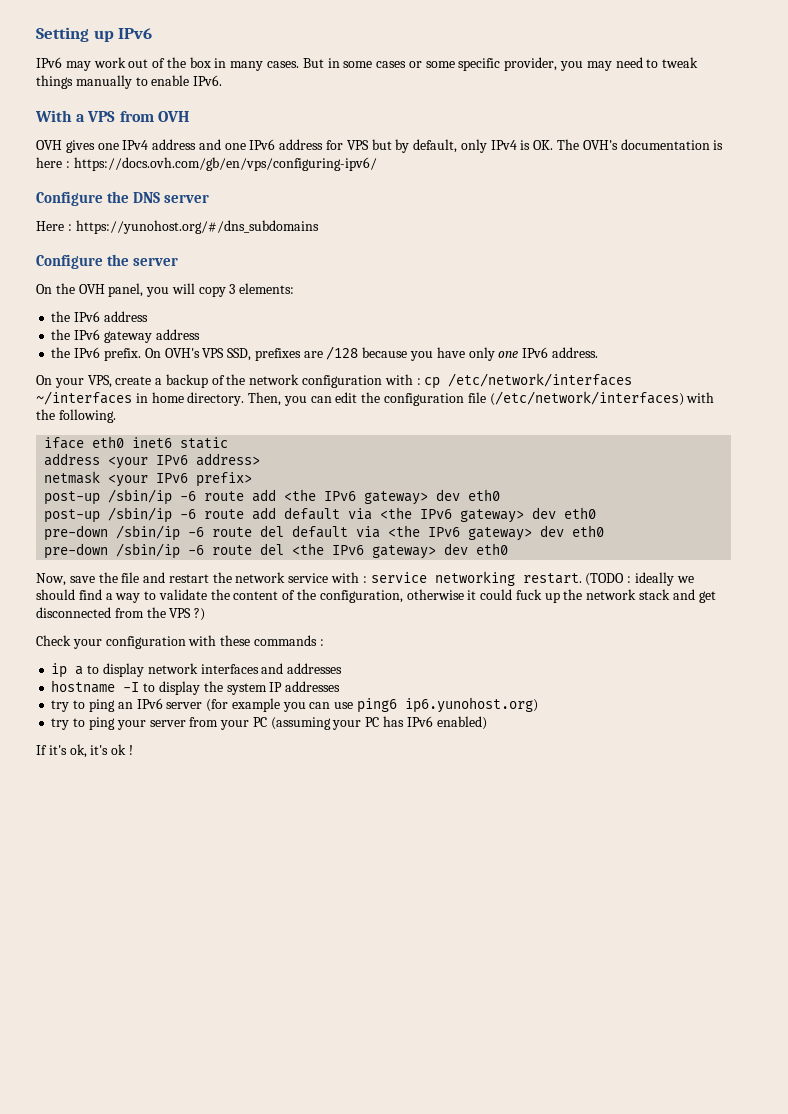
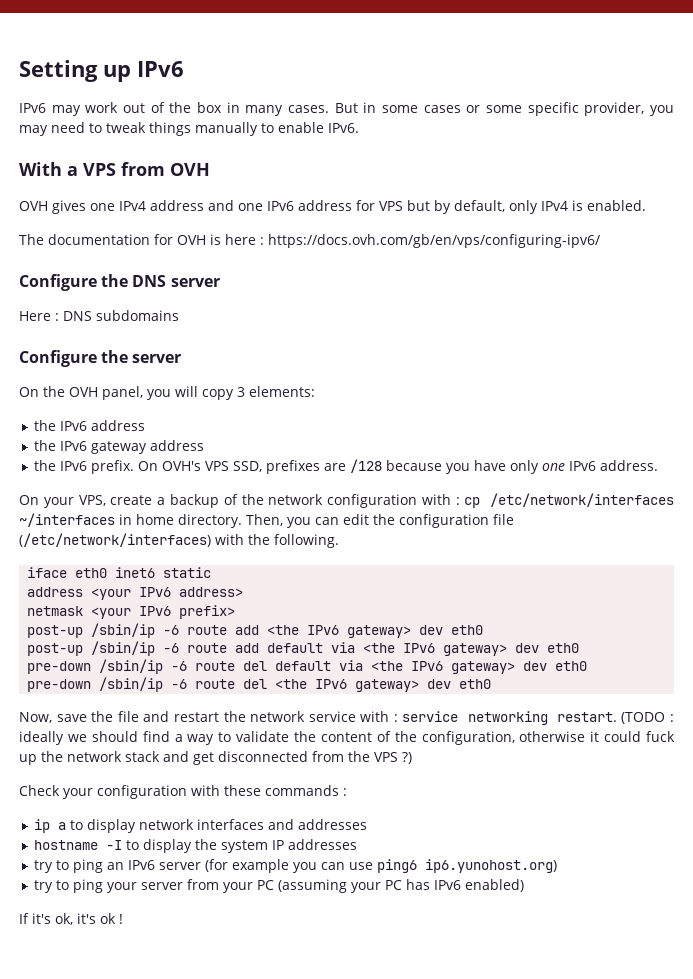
- OVH gives one IPv4 address and one IPv6 address for VPS but by default, only IPv4 is OK. The OVH's documentation is here : https://docs.ovh.com/gb/en/vps/configuring-ipv6/
+ OVH gives one IPv4 address and one IPv6 address for VPS but by default, only IPv4 is enabled.
+ The documentation for OVH is here : https://docs.ovh.com/gb/en/vps/configuring-ipv6/
- Here : https://yunohost.org/#/dns_subdomains
+ Here : DNS subdomains

